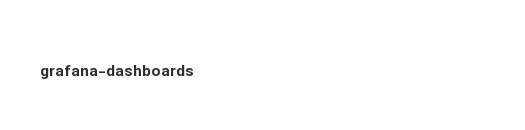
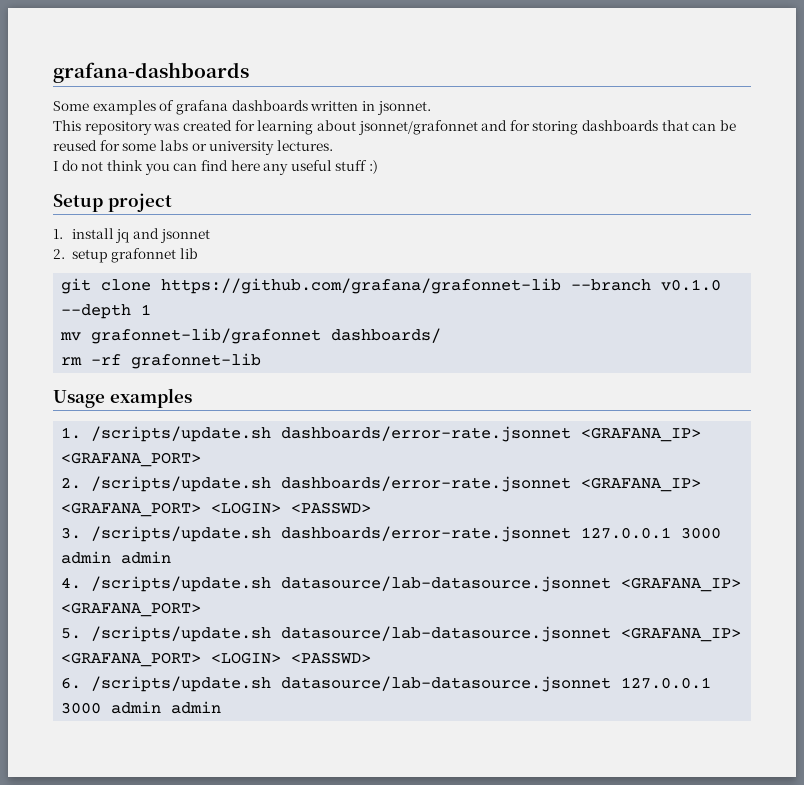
+ Some examples of grafana dashboards written in jsonnet.
+ This repository was created for learning about jsonnet/grafonnet and for storing dashboards that can be reused for some labs or university lectures.
+ I do not think you can find here any useful stuff :)
+ Setup project
+ 1. install jq and jsonnet
+ 2. setup grafonnet lib
+ git clone https://github.com/grafana/grafonnet-lib --branch v0.1.0 --depth 1
+ mv grafonnet-lib/grafonnet dashboards/
+ rm -rf grafonnet-lib
+ Usage examples
+ 1. /scripts/update.sh dashboards/error-rate.jsonnet <GRAFANA_IP> <GRAFANA_PORT>
+ 2. /scripts/update.sh dashboards/error-rate.jsonnet <GRAFANA_IP> <GRAFANA_PORT> <LOGIN> <PASSWD>
+ 3. /scripts/update.sh dashboards/error-rate.jsonnet 127.0.0.1 3000 admin admin
+ 4. /scripts/update.sh datasource/lab-datasource.jsonnet <GRAFANA_IP> <GRAFANA_PORT>
+ 5. /scripts/update.sh datasource/lab-datasource.jsonnet <GRAFANA_IP> <GRAFANA_PORT> <LOGIN> <PASSWD>
+ 6. /scripts/update.sh datasource/lab-datasource.jsonnet 127.0.0.1 3000 admin admin

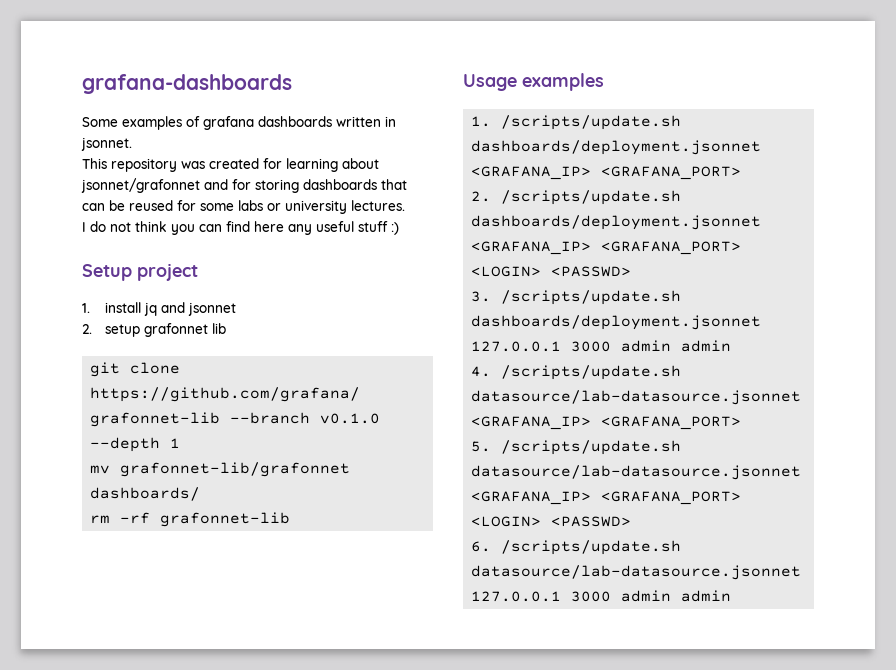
- 1. /scripts/update.sh dashboards/error-rate.jsonnet <GRAFANA_IP> <GRAFANA_PORT>
+ 1. /scripts/update.sh dashboards/deployment.jsonnet <GRAFANA_IP> <GRAFANA_PORT>
- 2. /scripts/update.sh dashboards/error-rate.jsonnet <GRAFANA_IP> <GRAFANA_PORT> <LOGIN> <PASSWD>
+ 2. /scripts/update.sh dashboards/deployment.jsonnet <GRAFANA_IP> <GRAFANA_PORT> <LOGIN> <PASSWD>
- 3. /scripts/update.sh dashboards/error-rate.jsonnet 127.0.0.1 3000 admin admin
+ 3. /scripts/update.sh dashboards/deployment.jsonnet 127.0.0.1 3000 admin admin

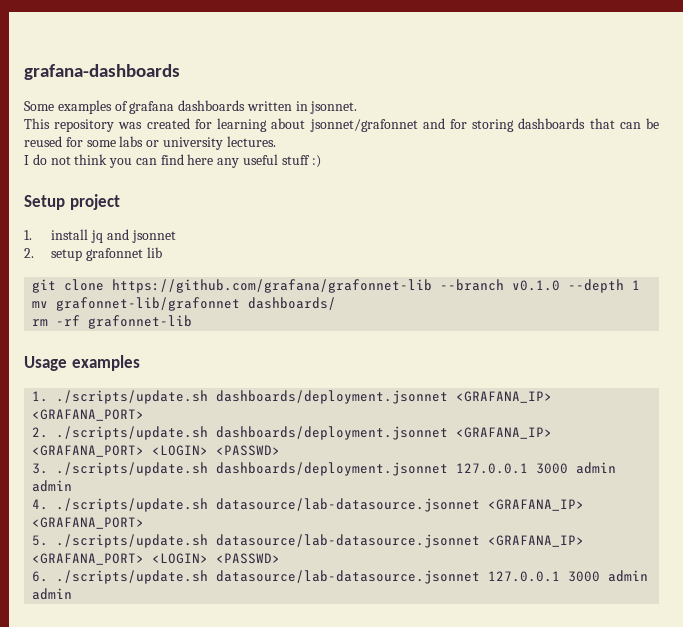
- 1. /scripts/update.sh dashboards/deployment.jsonnet <GRAFANA_IP> <GRAFANA_PORT>
+ 1. ./scripts/update.sh dashboards/deployment.jsonnet <GRAFANA_IP> <GRAFANA_PORT>
- 2. /scripts/update.sh dashboards/deployment.jsonnet <GRAFANA_IP> <GRAFANA_PORT> <LOGIN> <PASSWD>
+ 2. ./scripts/update.sh dashboards/deployment.jsonnet <GRAFANA_IP> <GRAFANA_PORT> <LOGIN> <PASSWD>
- 3. /scripts/update.sh dashboards/deployment.jsonnet 127.0.0.1 3000 admin admin
+ 3. ./scripts/update.sh dashboards/deployment.jsonnet 127.0.0.1 3000 admin admin
- 4. /scripts/update.sh datasource/lab-datasource.jsonnet <GRAFANA_IP> <GRAFANA_PORT>
+ 4. ./scripts/update.sh datasource/lab-datasource.jsonnet <GRAFANA_IP> <GRAFANA_PORT>
- 5. /scripts/update.sh datasource/lab-datasource.jsonnet <GRAFANA_IP> <GRAFANA_PORT> <LOGIN> <PASSWD>
+ 5. ./scripts/update.sh datasource/lab-datasource.jsonnet <GRAFANA_IP> <GRAFANA_PORT> <LOGIN> <PASSWD>
- 6. /scripts/update.sh datasource/lab-datasource.jsonnet 127.0.0.1 3000 admin admin
+ 6. ./scripts/update.sh datasource/lab-datasource.jsonnet 127.0.0.1 3000 admin admin

